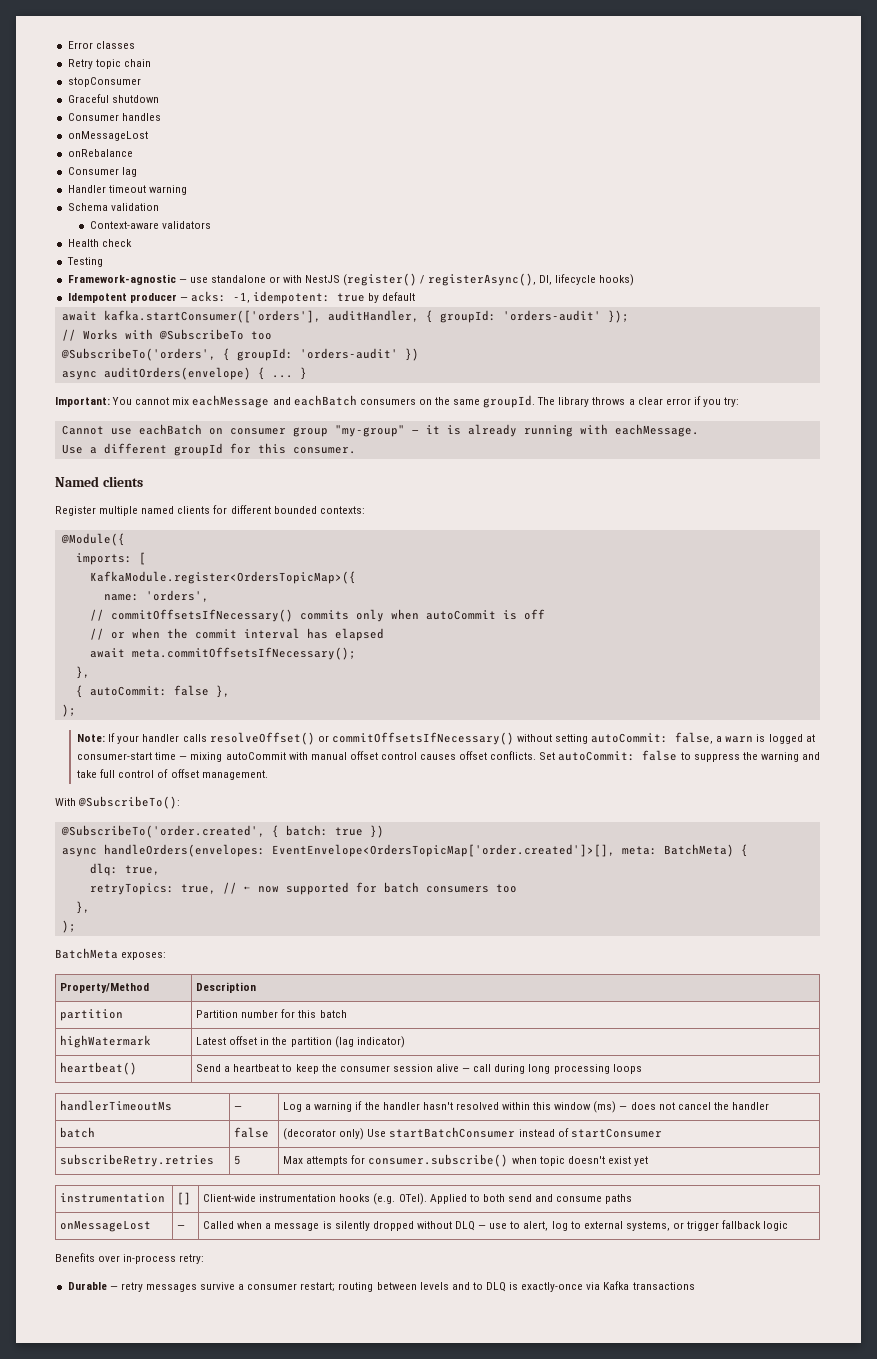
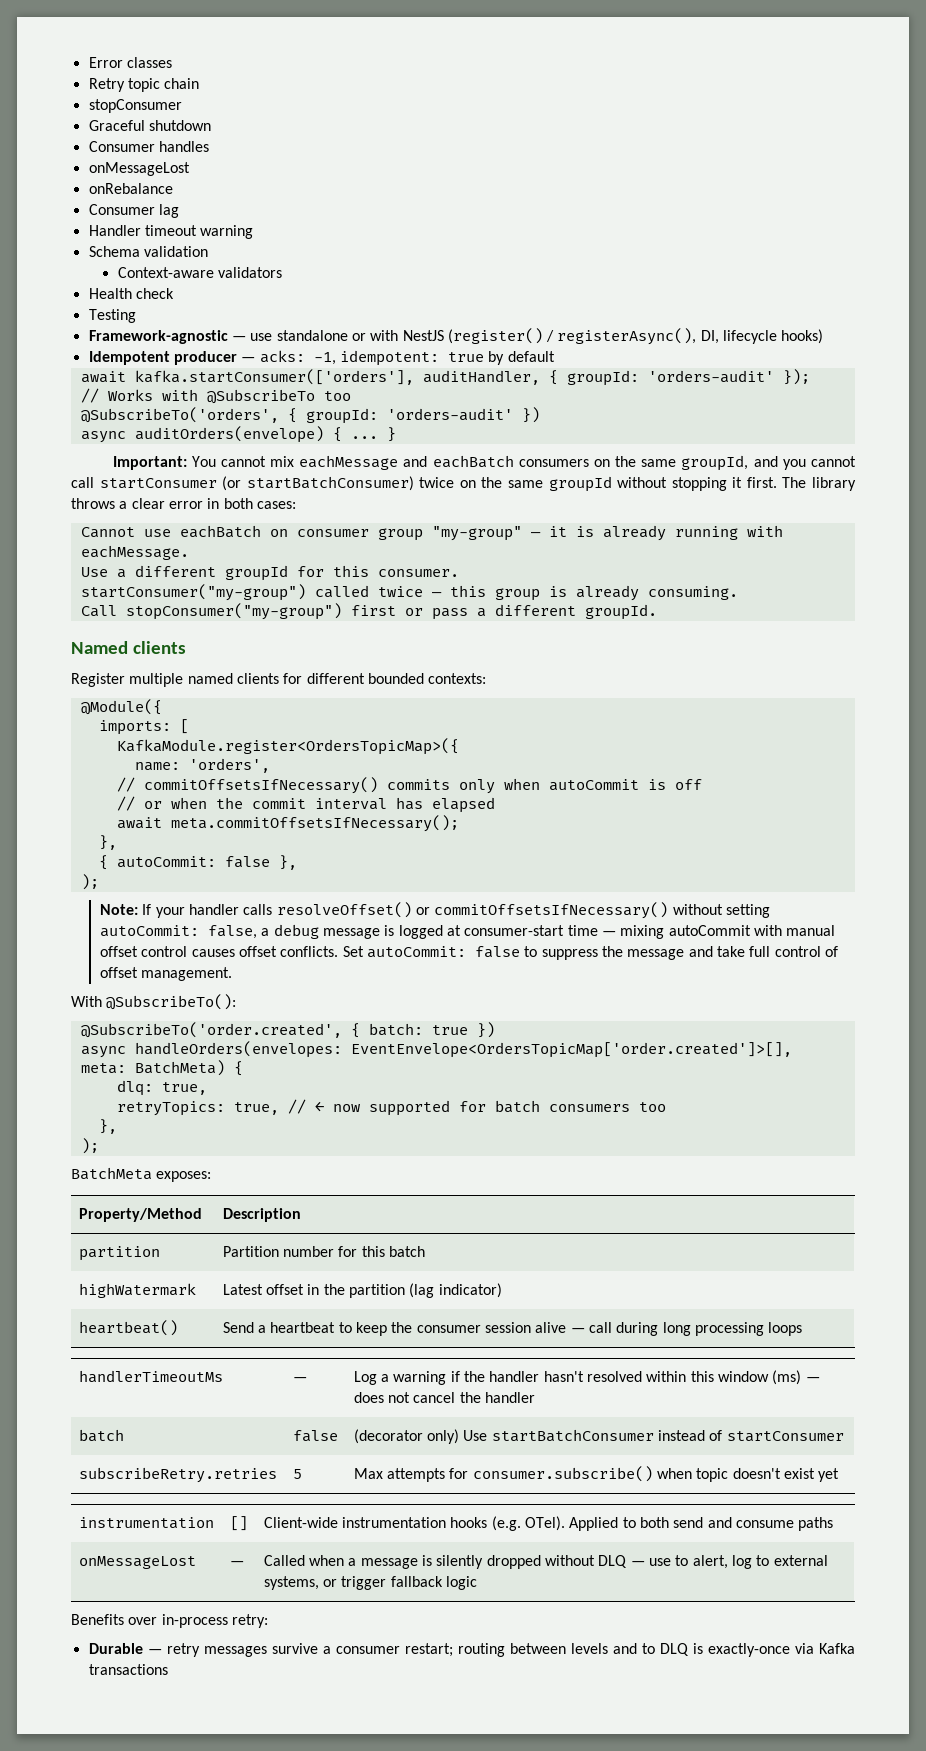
- Important: You cannot mix eachMessage and eachBatch consumers on the same groupId.
+ Important: You cannot mix eachMessage and eachBatch consumers on the same groupId, and you cannot call startConsumer (or startBatchConsumer) twice on the same groupId without stopping it first.
- The library throws a clear error if you try:
+ The library throws a clear error in both cases:
+ startConsumer("my-group") called twice — this group is already consuming.
+ Call stopConsumer("my-group") first or pass a different groupId.
- Note: If your handler calls resolveOffset() or commitOffsetsIfNecessary() without setting autoCommit: false, a warn is logged at consumer-start time — mixing autoCommit with manual offset control causes offset conflicts.
+ Note: If your handler calls resolveOffset() or commitOffsetsIfNecessary() without setting autoCommit: false, a debug message is logged at consumer-start time — mixing autoCommit with manual offset control causes offset conflicts.
- Set autoCommit: false to suppress the warning and take full control of offset management.
+ Set autoCommit: false to suppress the message and take full control of offset management.

